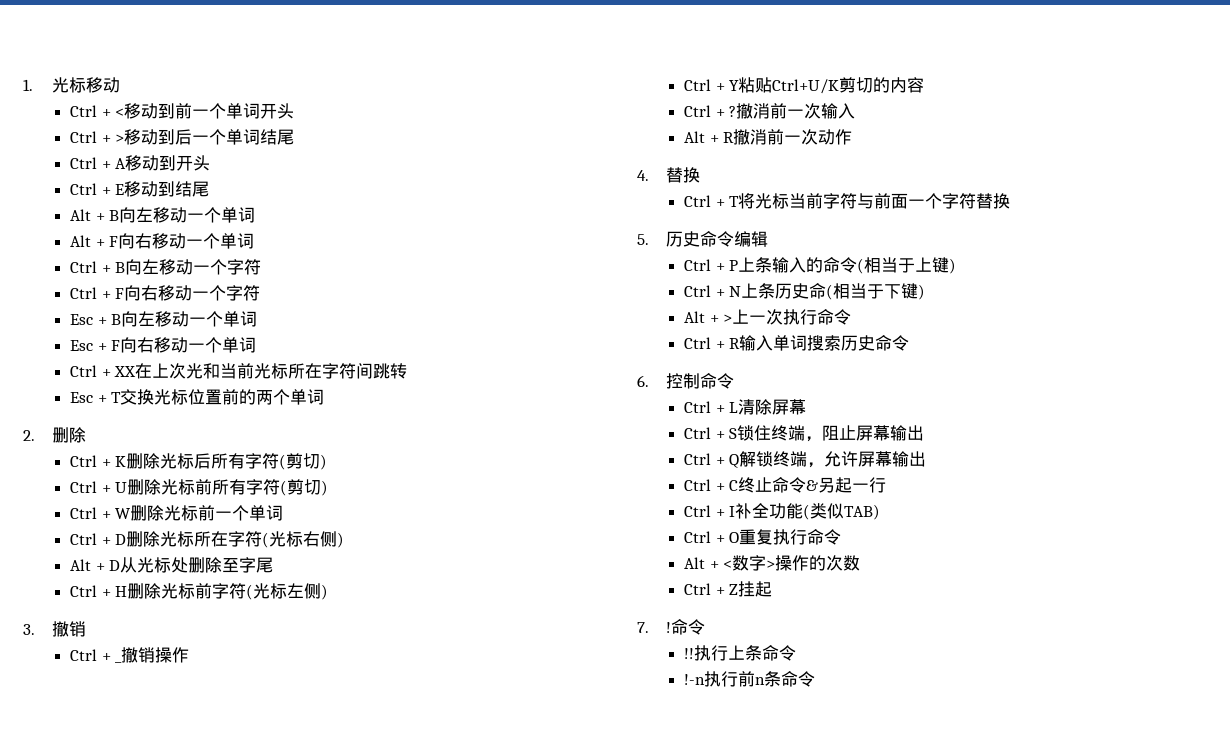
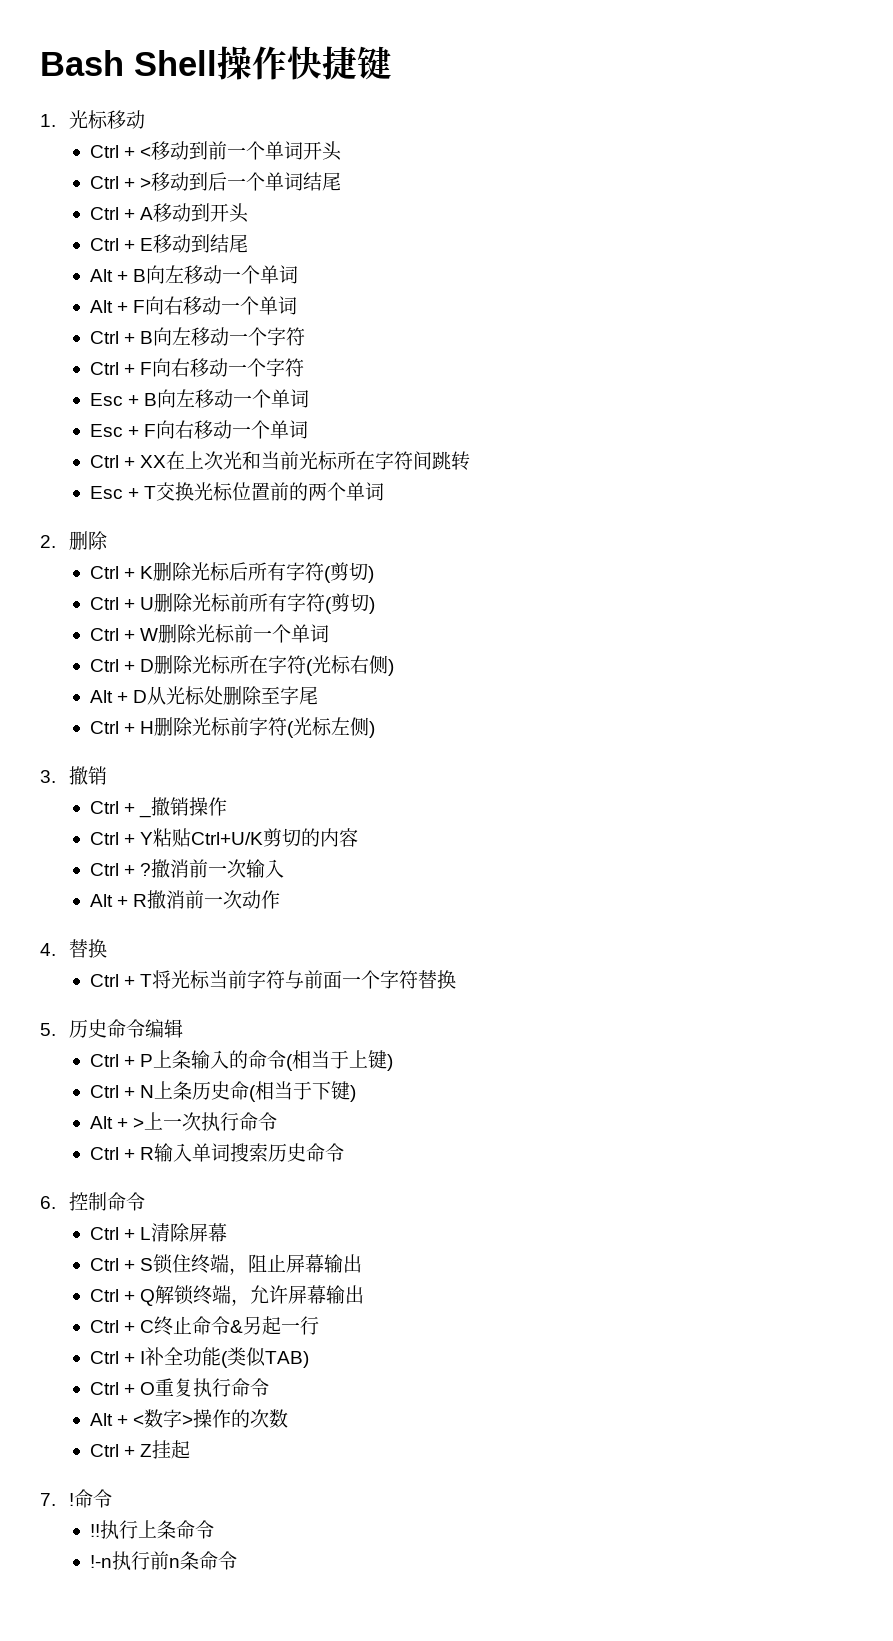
+ Bash Shell操作快捷键

